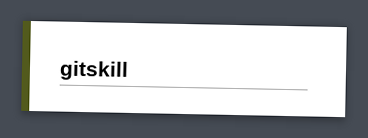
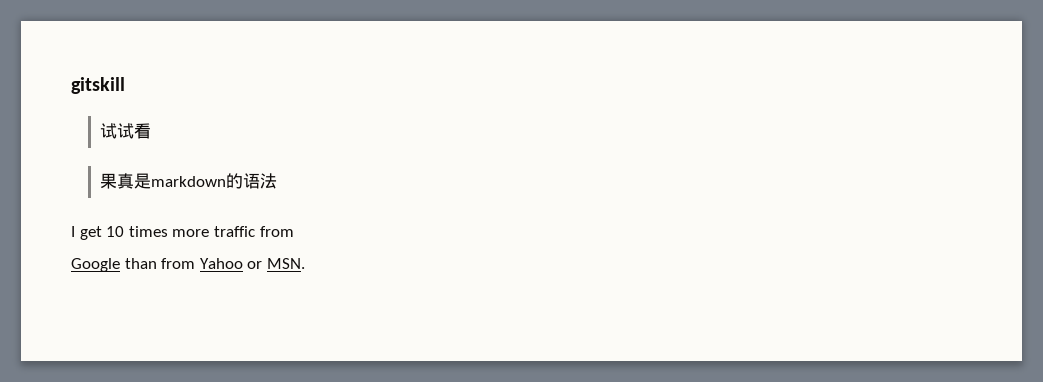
+ 试试看
+ 果真是markdown的语法
+ I get 10 times more traffic from
+ Google than from Yahoo or MSN.

